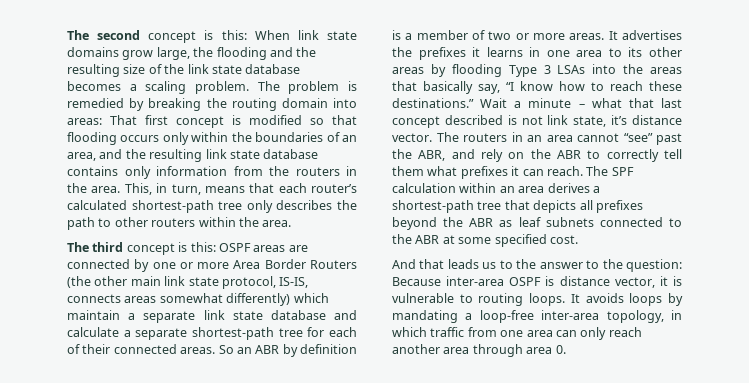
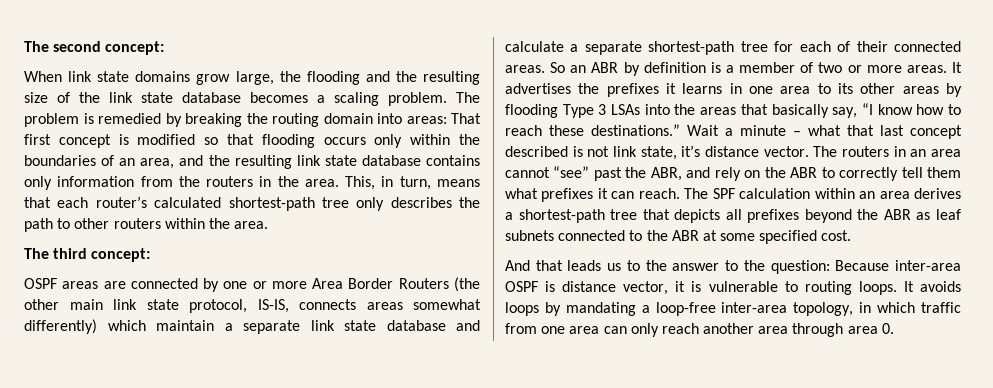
- The second concept is this: When link state domains grow large, the flooding and the resulting size of the link state database becomes a scaling problem.
+ The second concept:
+ When link state domains grow large, the flooding and the resulting size of the link state database becomes a scaling problem.
- The third concept is this: OSPF areas are connected by one or more Area Border Routers (the other main link state protocol, IS-IS, connects areas somewhat differently) which maintain a separate link state database and calculate a separate shortest-path tree for each of their connected areas.
+ The third concept:
+ OSPF areas are connected by one or more Area Border Routers (the other main link state protocol, IS-IS, connects areas somewhat differently) which maintain a separate link state database and calculate a separate shortest-path tree for each of their connected areas.

